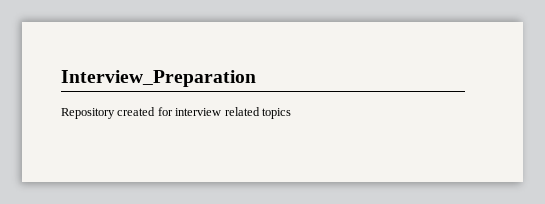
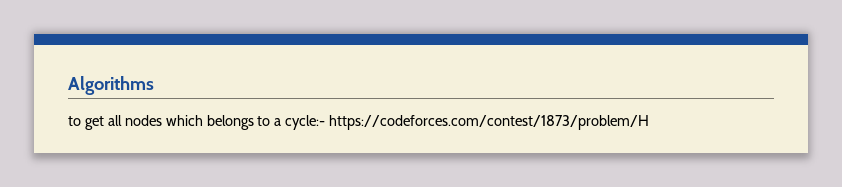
- Interview_Preparation
- Repository created for interview related topics
+ Algorithms
+ to get all nodes which belongs to a cycle:- https://codeforces.com/contest/1873/problem/H

